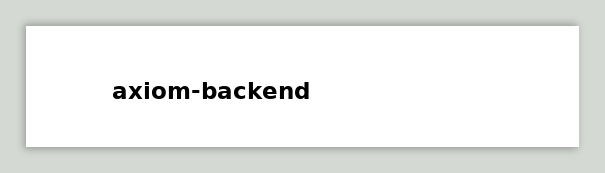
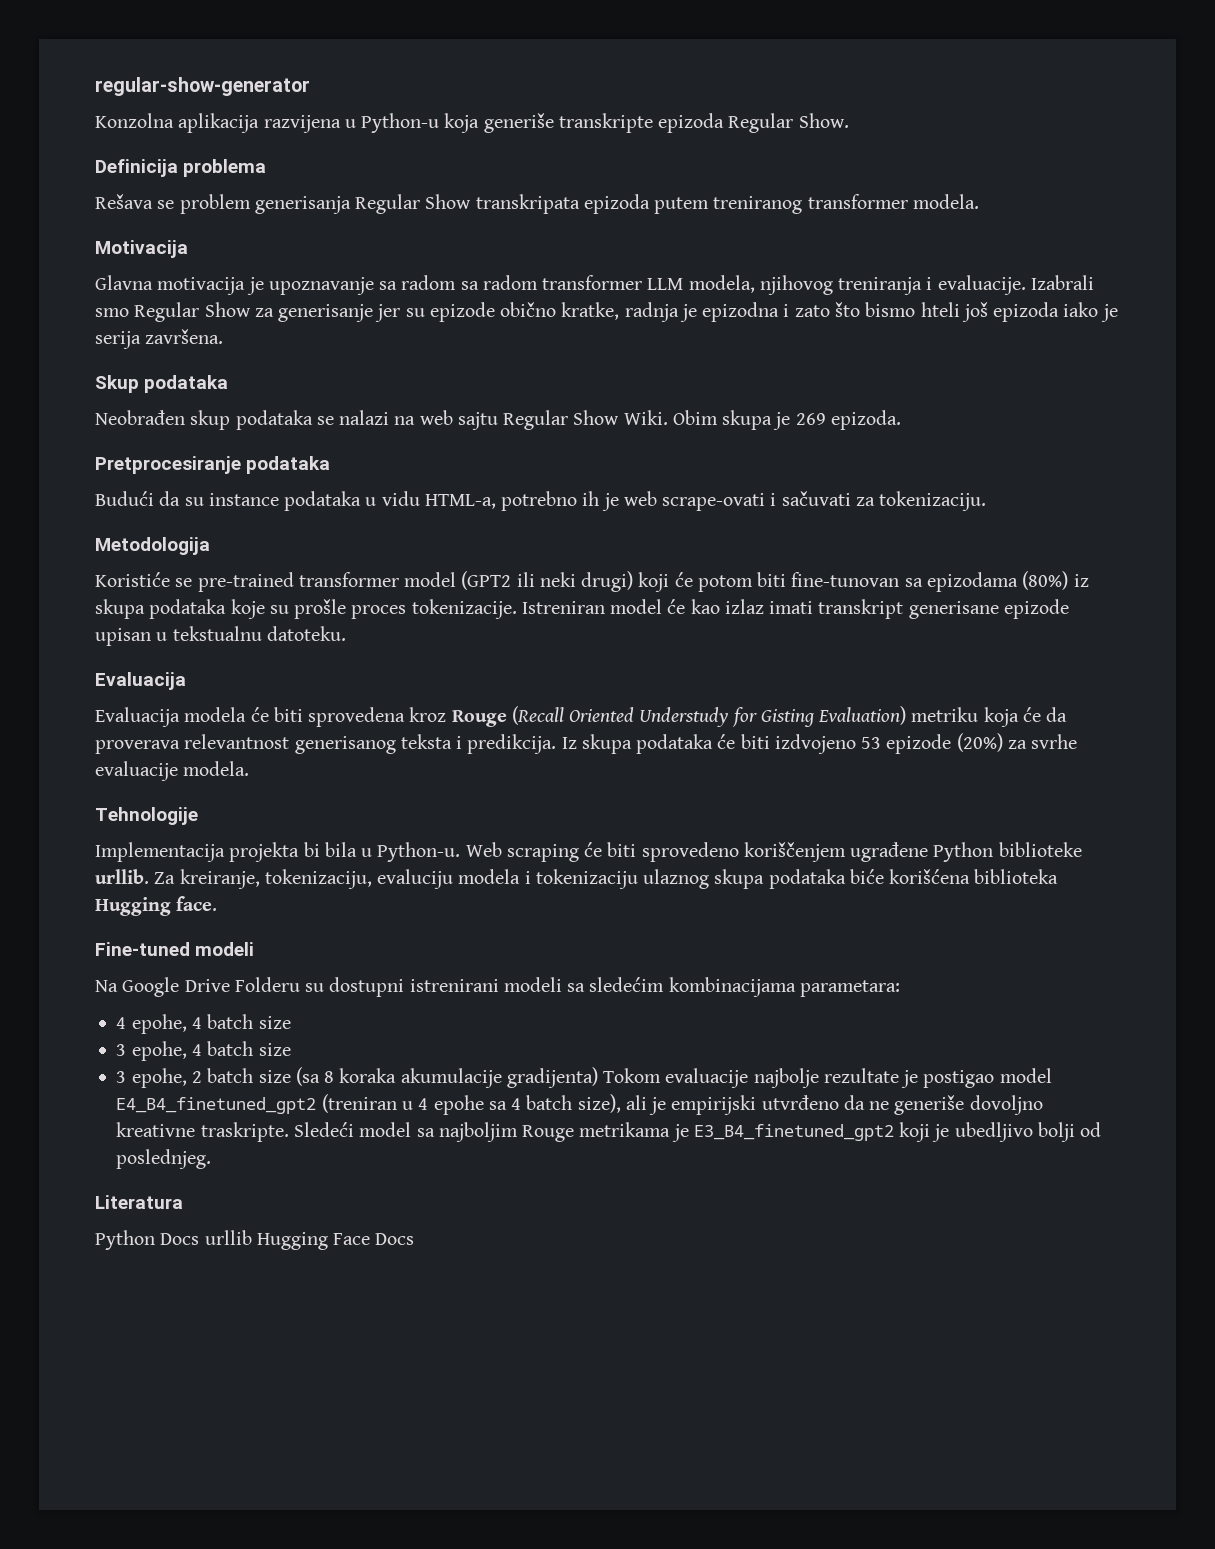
- axiom-backend
+ regular-show-generator
+ Konzolna aplikacija razvijena u Python-u koja generiše transkripte epizoda Regular Show.
+ Definicija problema
+ Rešava se problem generisanja Regular Show transkripata epizoda putem treniranog transformer modela.
+ Motivacija
+ Glavna motivacija je upoznavanje sa radom sa radom transformer LLM modela, njihovog treniranja i evaluacije. Izabrali smo Regular Show za generisanje jer su epizode obično kratke, radnja je epizodna i zato što bismo hteli još epizoda iako je serija završena.
+ Skup podataka
+ Neobrađen skup podataka se nalazi na web sajtu Regular Show Wiki. Obim skupa je 269 epizoda.
+ Pretprocesiranje podataka
+ Budući da su instance podataka u vidu HTML-a, potrebno ih je web scrape-ovati i sačuvati za tokenizaciju.
+ Metodologija
+ Koristiće se pre-trained transformer model (GPT2 ili neki drugi) koji će potom biti fine-tunovan sa epizodama (80%) iz skupa podataka koje su prošle proces tokenizacije. Istreniran model će kao izlaz imati transkript generisane epizode upisan u tekstualnu datoteku.
+ Evaluacija
+ Evaluacija modela će biti sprovedena kroz Rouge (Recall Oriented Understudy for Gisting Evaluation) metriku koja će da proverava relevantnost generisanog teksta i predikcija. Iz skupa podataka će biti izdvojeno 53 epizode (20%) za svrhe evaluacije modela.
+ Tehnologije
+ Implementacija projekta bi bila u Python-u. Web scraping će biti sprovedeno koriščenjem ugrađene Python biblioteke urllib. Za kreiranje, tokenizaciju, evaluciju modela i tokenizaciju ulaznog skupa podataka biće korišćena biblioteka Hugging face.
+ Fine-tuned modeli
+ Na Google Drive Folderu su dostupni istrenirani modeli sa sledećim kombinacijama parametara:
+ 4 epohe, 4 batch size
+ 3 epohe, 4 batch size
+ 3 epohe, 2 batch size (sa 8 koraka akumulacije gradijenta) Tokom evaluacije najbolje rezultate je postigao model E4_B4_finetuned_gpt2 (treniran u 4 epohe sa 4 batch size), ali je empirijski utvrđeno da ne generiše dovoljno kreativne traskripte. Sledeći model sa najboljim Rouge metrikama je E3_B4_finetuned_gpt2 koji je ubedljivo bolji od poslednjeg.
+ Literatura
+ Python Docs urllib Hugging Face Docs

